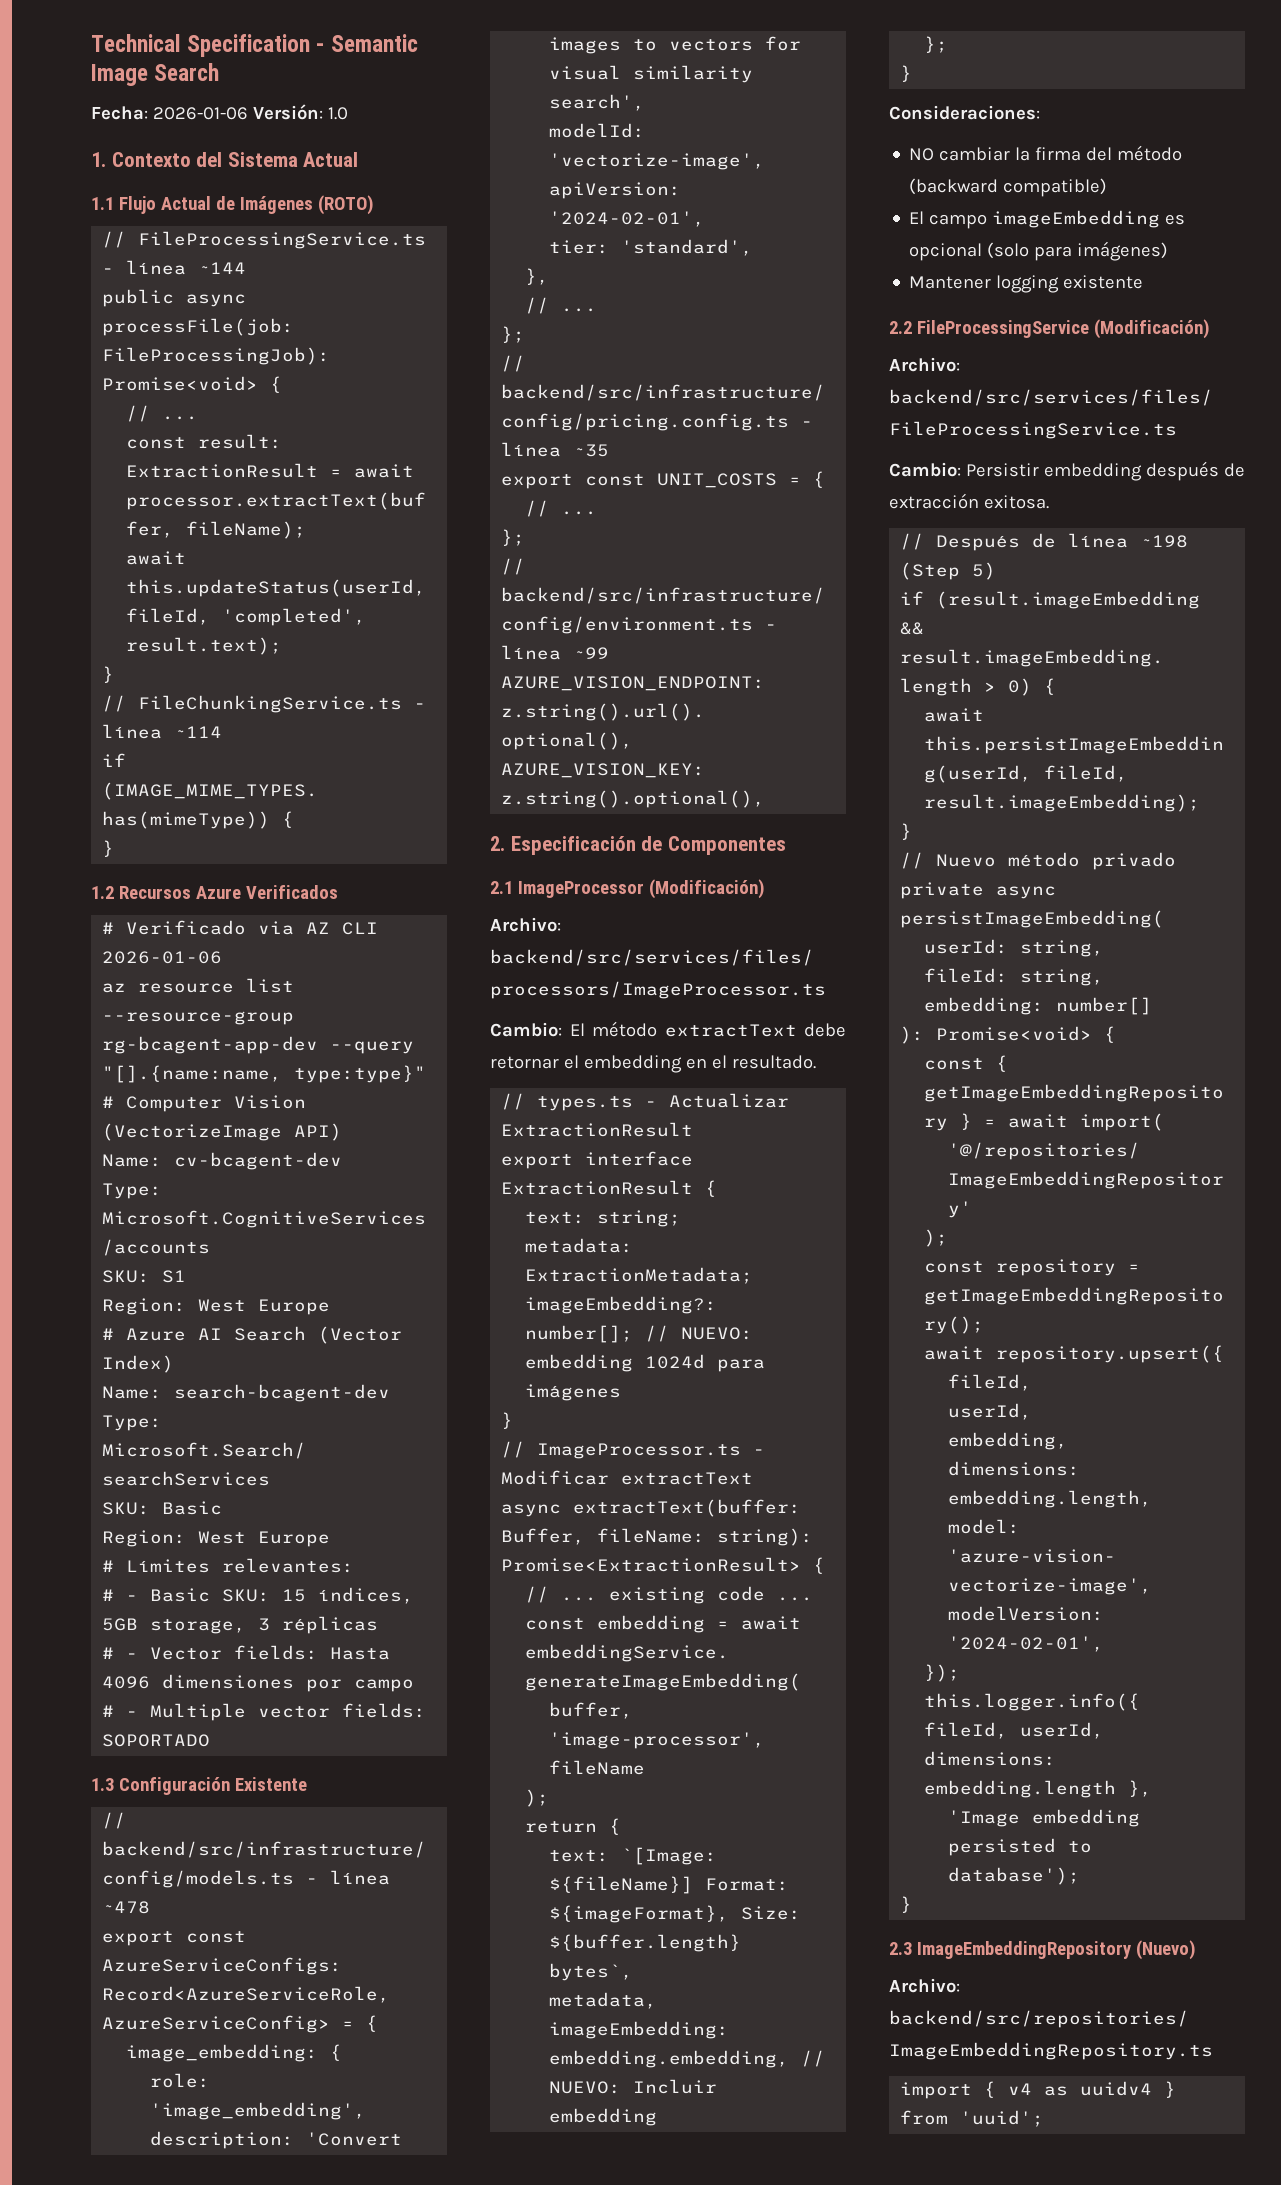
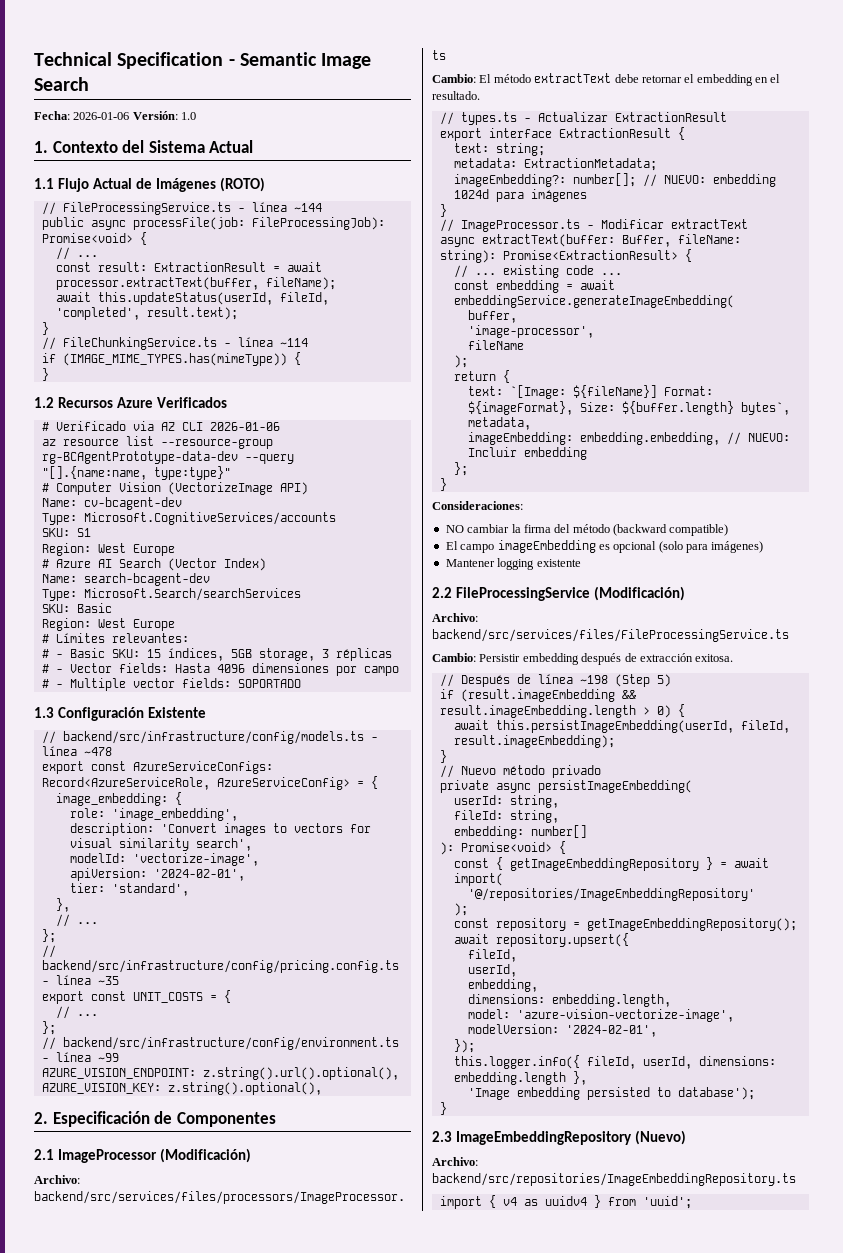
- az resource list --resource-group rg-bcagent-app-dev --query "[].{name:name, type:type}"
+ az resource list --resource-group rg-BCAgentPrototype-data-dev --query "[].{name:name, type:type}"

